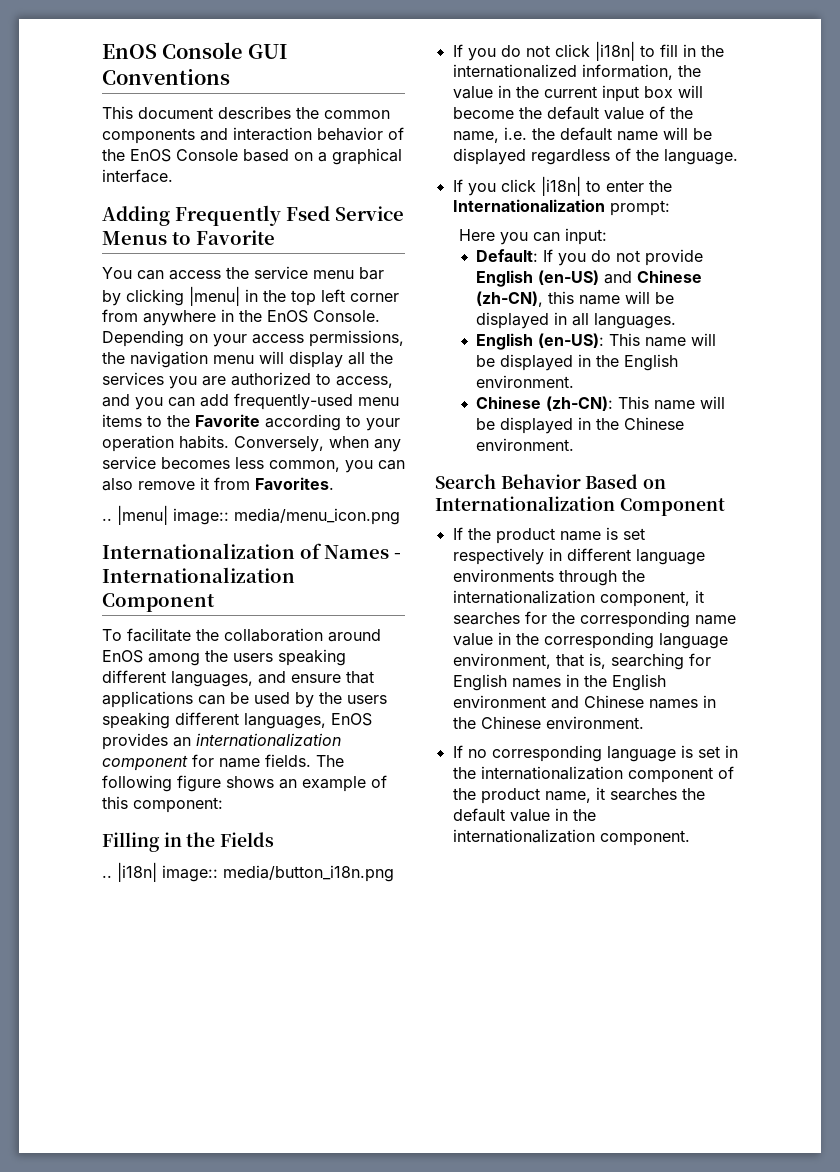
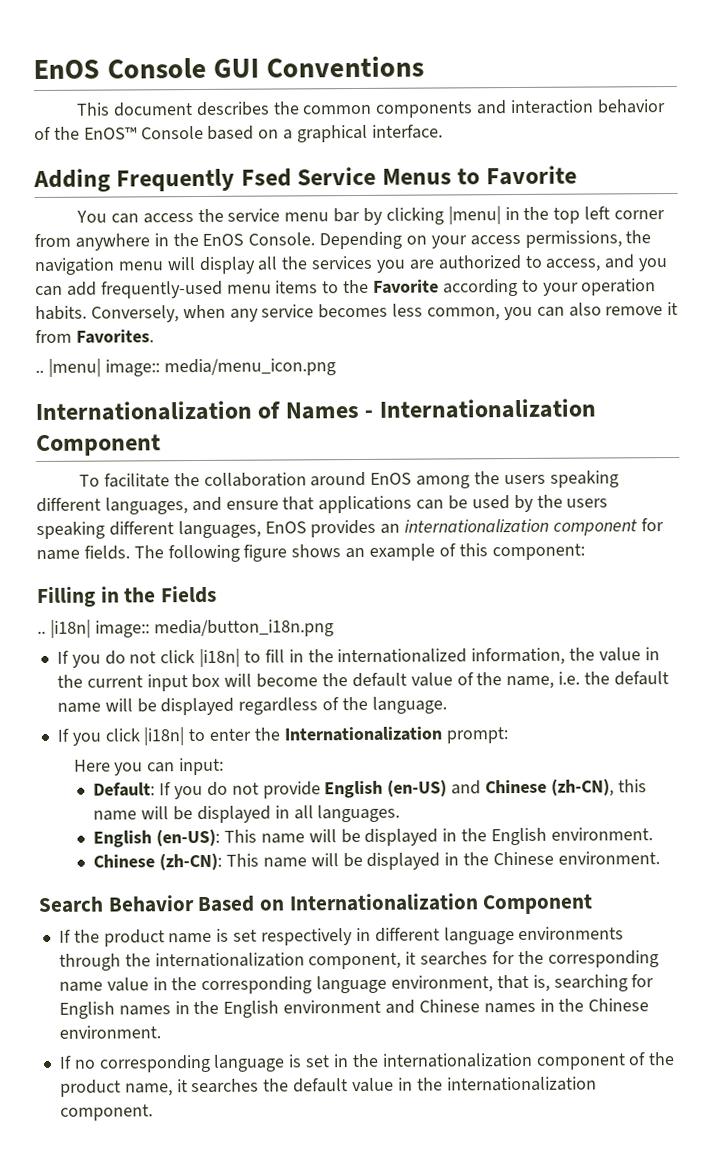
- This document describes the common components and interaction behavior of the EnOS Console based on a graphical interface.
+ This document describes the common components and interaction behavior of the EnOS™ Console based on a graphical interface.

